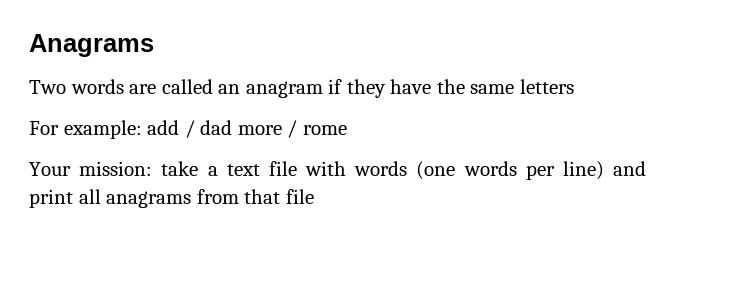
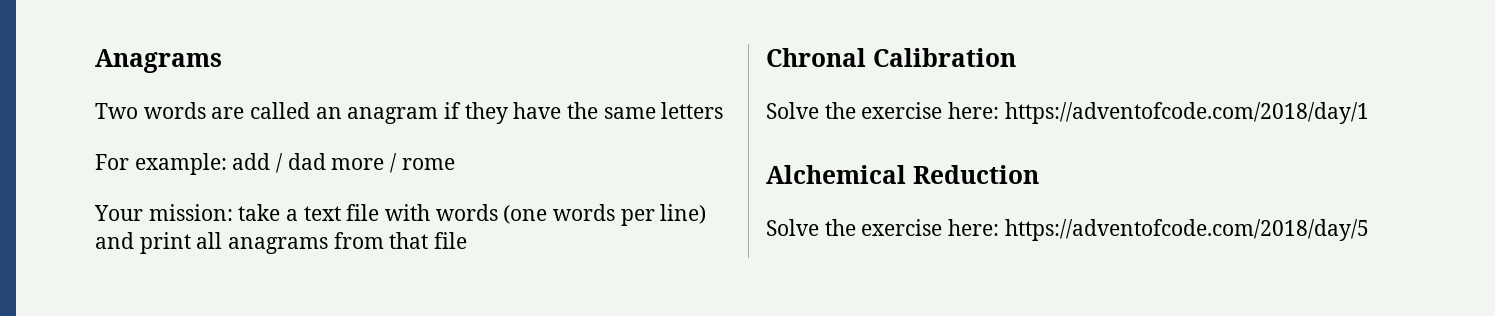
+ Chronal Calibration
+ Solve the exercise here: https://adventofcode.com/2018/day/1
+ Alchemical Reduction
+ Solve the exercise here: https://adventofcode.com/2018/day/5

